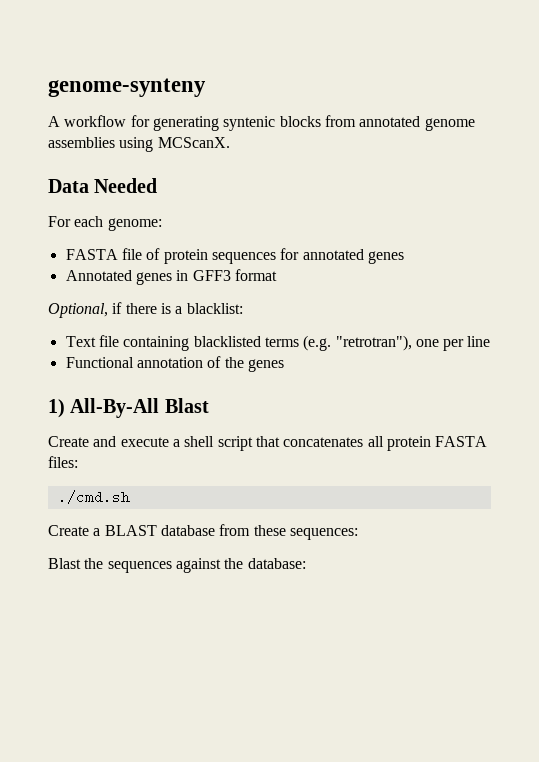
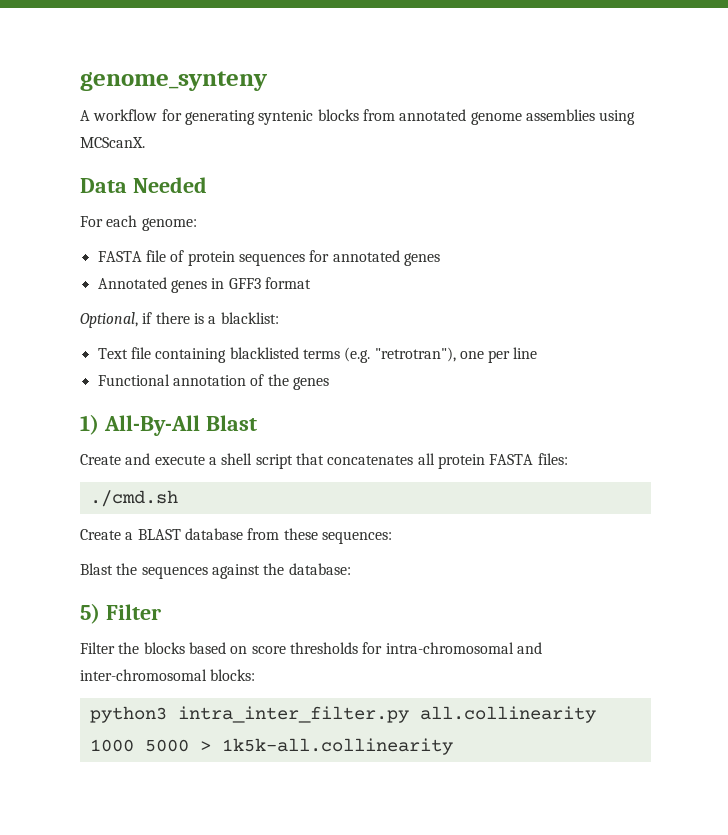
- genome-synteny
+ genome_synteny
+ 5) Filter
+ Filter the blocks based on score thresholds for intra-chromosomal and inter-chromosomal blocks:
+ python3 intra_inter_filter.py all.collinearity 1000 5000 > 1k5k-all.collinearity

